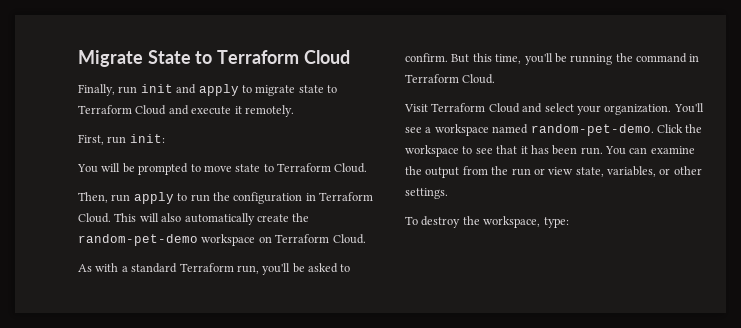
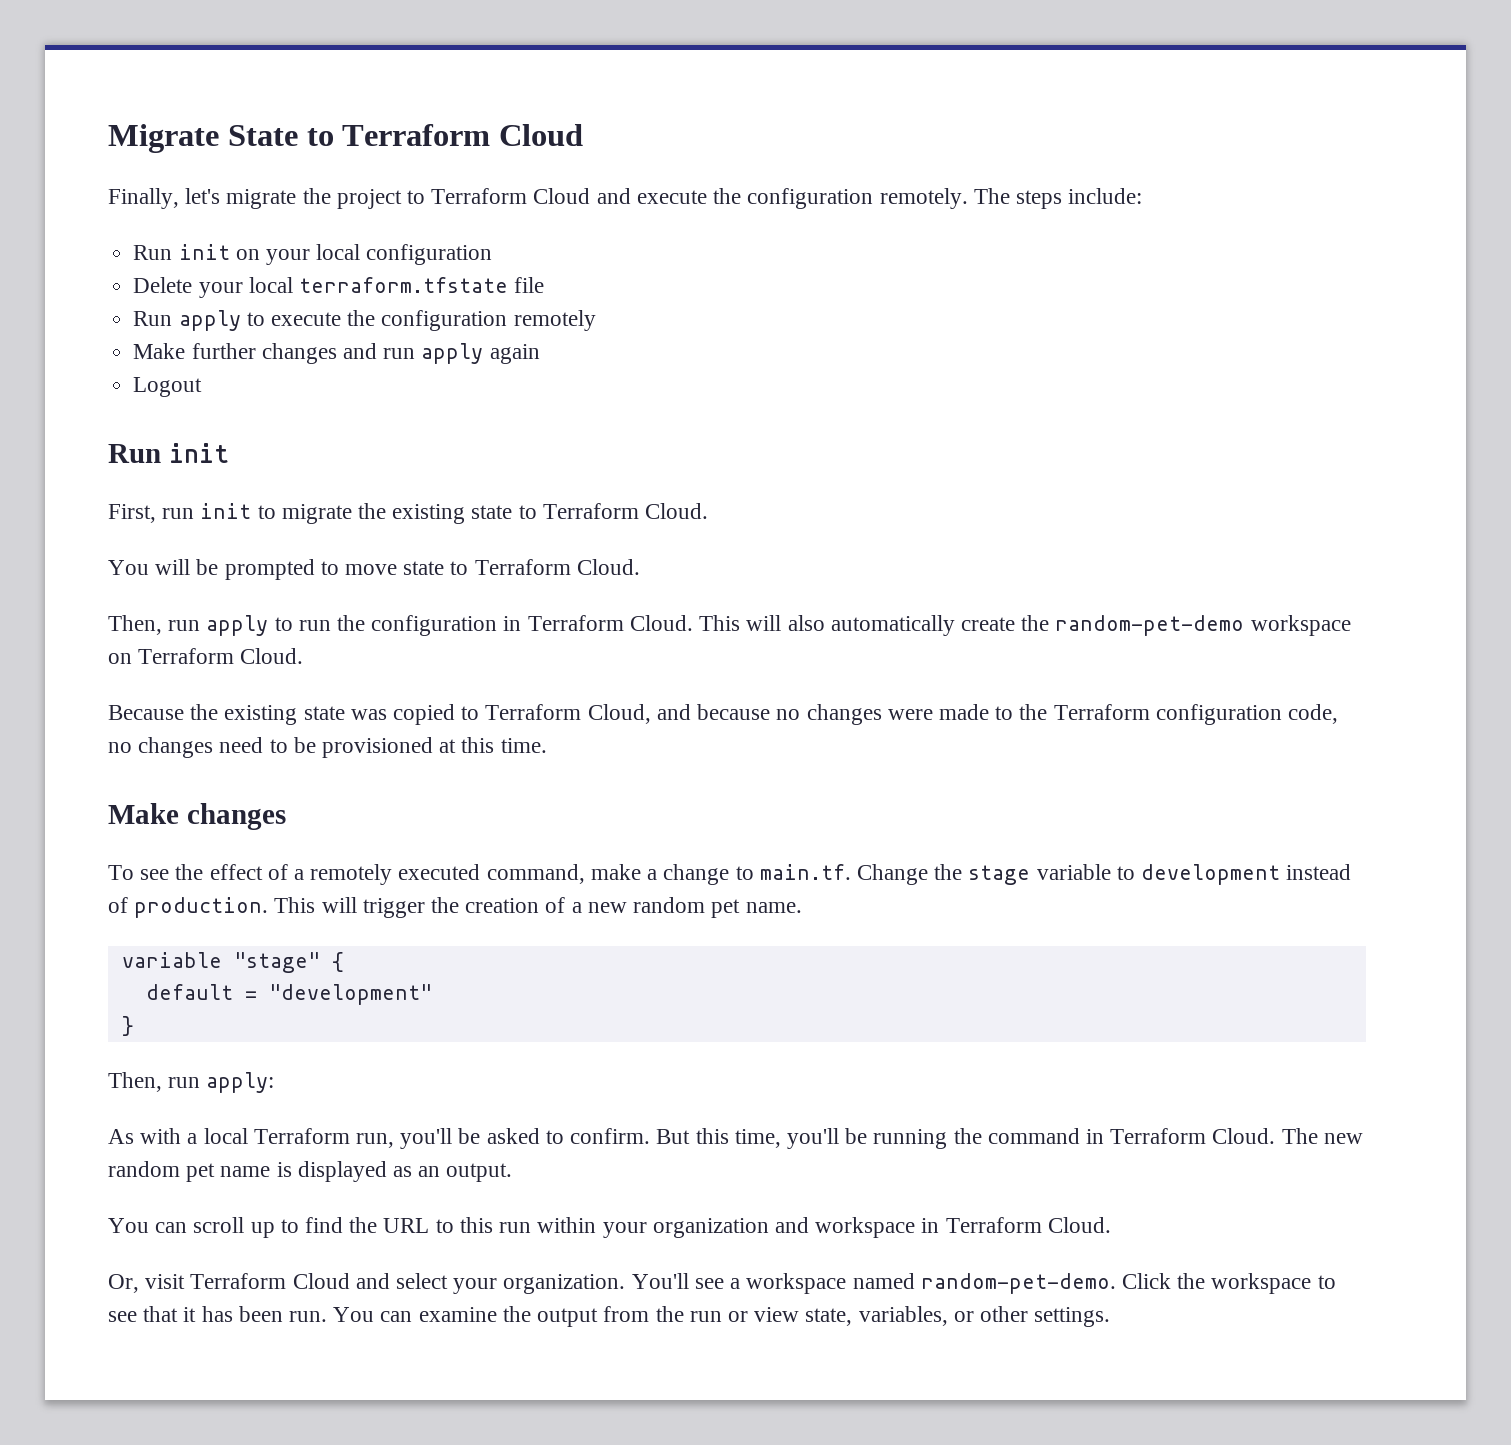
- Finally, run init and apply to migrate state to Terraform Cloud and execute it remotely.
- First, run init:
+ Finally, let's migrate the project to Terraform Cloud and execute the configuration remotely. The steps include:
+ Run init on your local configuration
+ Delete your local terraform.tfstate file
+ Run apply to execute the configuration remotely
+ Make further changes and run apply again
+ Logout
+ Run init
+ First, run init to migrate the existing state to Terraform Cloud.
+ Because the existing state was copied to Terraform Cloud, and because no changes were made to the Terraform configuration code, no changes need to be provisioned at this time.
+ Make changes
+ To see the effect of a remotely executed command, make a change to main.tf. Change the stage variable to development instead of production. This will trigger the creation of a new random pet name.
+ variable "stage" {
+ default = "development"
+ }
+ Then, run apply:
- As with a standard Terraform run, you'll be asked to confirm.
+ As with a local Terraform run, you'll be asked to confirm.
- But this time, you'll be running the command in Terraform Cloud.
- Visit Terraform Cloud and select your organization.
+ But this time, you'll be running the command in Terraform Cloud. The new random pet name is displayed as an output.
+ You can scroll up to find the URL to this run within your organization and workspace in Terraform Cloud.
+ Or, visit Terraform Cloud and select your organization.
- To destroy the workspace, type:

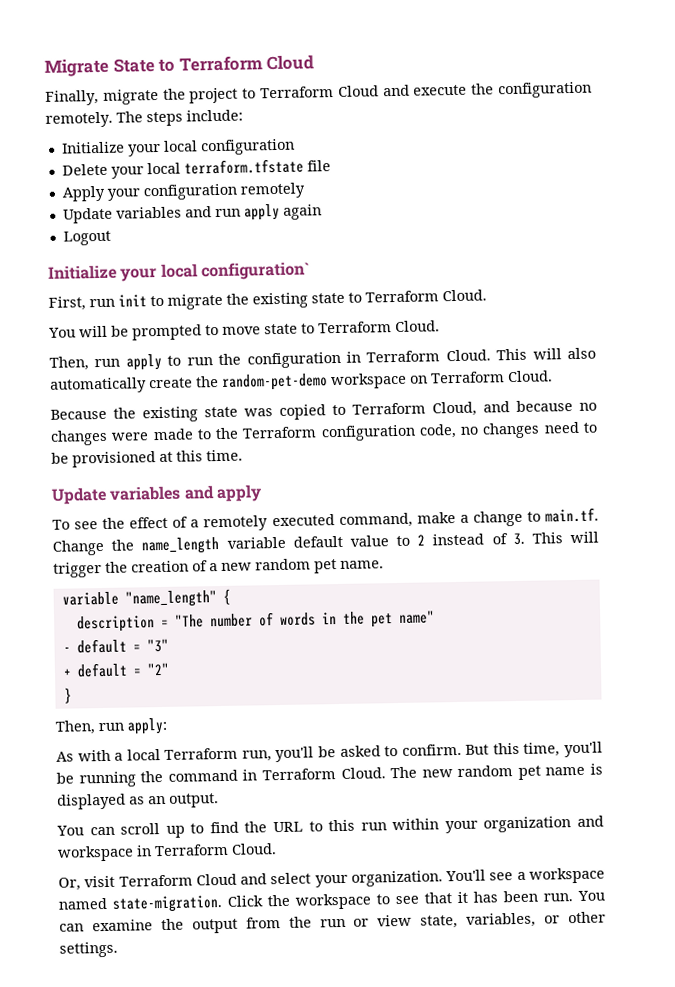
- Finally, let's migrate the project to Terraform Cloud and execute the configuration remotely.
+ Finally, migrate the project to Terraform Cloud and execute the configuration remotely.
- Run init on your local configuration
+ Initialize your local configuration
- Run apply to execute the configuration remotely
+ Apply your configuration remotely
- Make further changes and run apply again
+ Update variables and run apply again
  Logout
- Run init
+ Initialize your local configuration`
- Make changes
+ Update variables and apply
- To see the effect of a remotely executed command, make a change to main.tf. Change the stage variable to development instead of production. This will trigger the creation of a new random pet name.
+ To see the effect of a remotely executed command, make a change to main.tf. Change the name_length variable default value to 2 instead of 3. This will trigger the creation of a new random pet name.
- variable "stage" {
+ variable "name_length" {
- default = "development"
+ description = "The number of words in the pet name"
+ - default = "3"
+ + default = "2"
- You'll see a workspace named random-pet-demo.
+ You'll see a workspace named state-migration.

